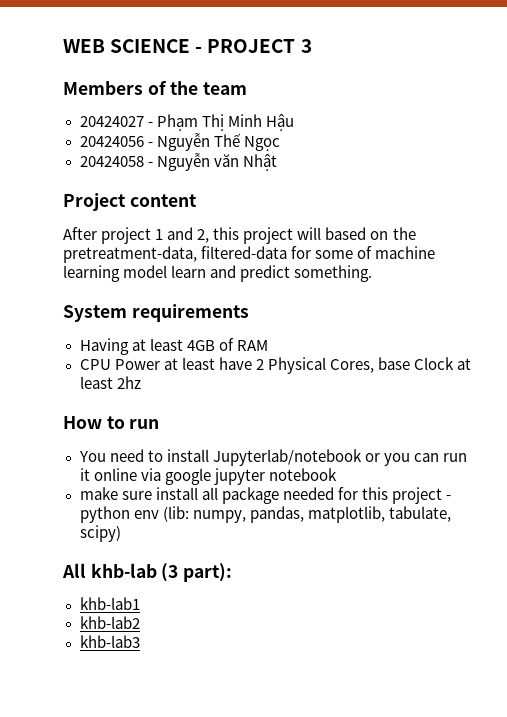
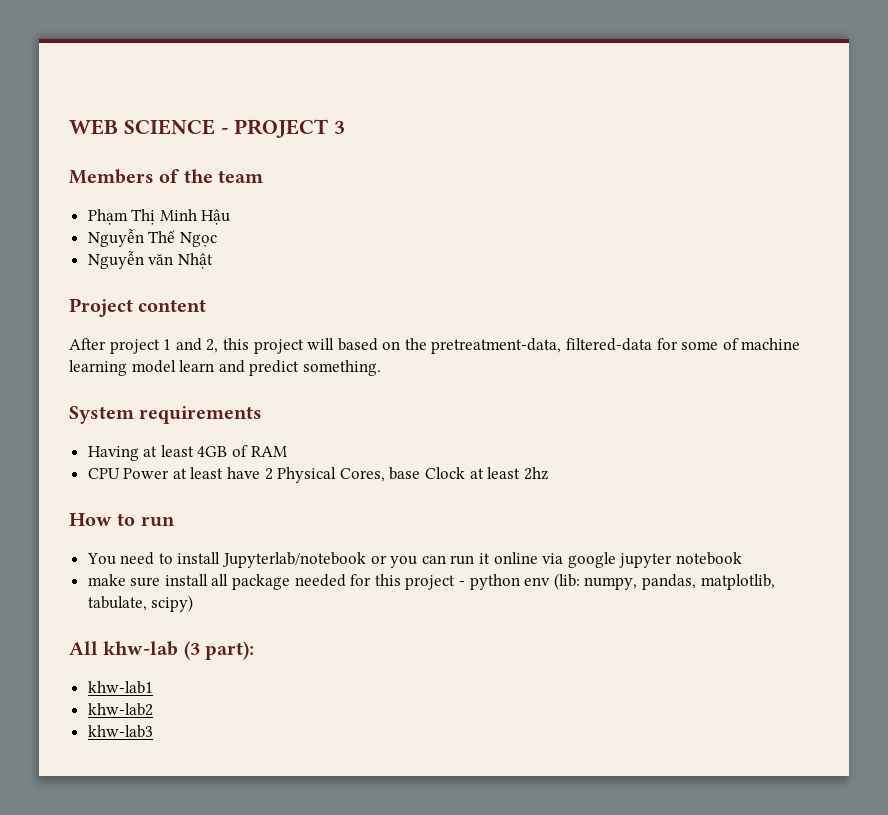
- 20424027 - Phạm Thị Minh Hậu
+ Phạm Thị Minh Hậu
- 20424056 - Nguyễn Thế Ngọc
+ Nguyễn Thế Ngọc
- 20424058 - Nguyễn văn Nhật
+ Nguyễn văn Nhật
- All khb-lab (3 part):
+ All khw-lab (3 part):
- khb-lab1
- khb-lab2
- khb-lab3
+ khw-lab1
+ khw-lab2
+ khw-lab3

